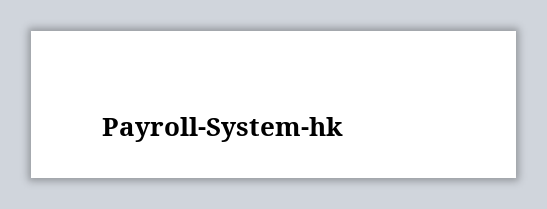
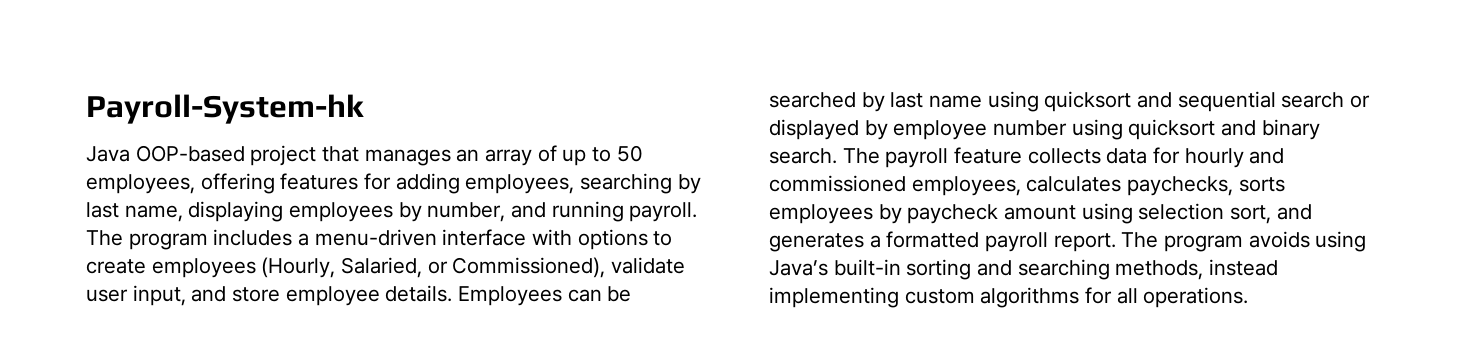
+ Java OOP-based project that manages an array of up to 50 employees, offering features for adding employees, searching by last name, displaying employees by number, and running payroll. The program includes a menu-driven interface with options to create employees (Hourly, Salaried, or Commissioned), validate user input, and store employee details. Employees can be searched by last name using quicksort and sequential search or displayed by employee number using quicksort and binary search. The payroll feature collects data for hourly and commissioned employees, calculates paychecks, sorts employees by paycheck amount using selection sort, and generates a formatted payroll report. The program avoids using Java’s built-in sorting and searching methods, instead implementing custom algorithms for all operations.

